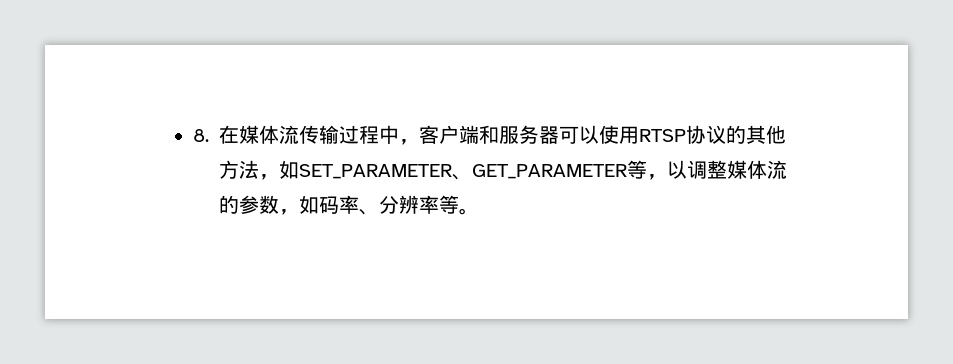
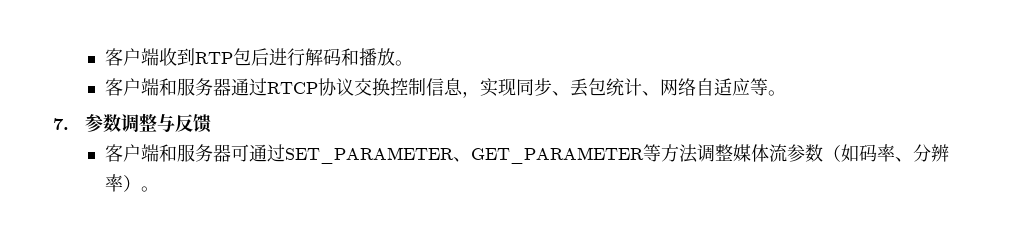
- 8.在媒体流传输过程中，客户端和服务器可以使用RTSP协议的其他方法，如SET_PARAMETER、GET_PARAMETER等，以调整媒体流的参数，如码率、分辨率等。
+ 客户端收到RTP包后进行解码和播放。
+ 客户端和服务器通过RTCP协议交换控制信息，实现同步、丢包统计、网络自适应等。
+ 7.参数调整与反馈
+ 客户端和服务器可通过SET_PARAMETER、GET_PARAMETER等方法调整媒体流参数（如码率、分辨率）。

